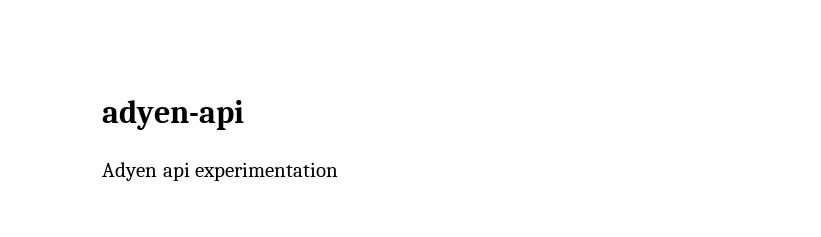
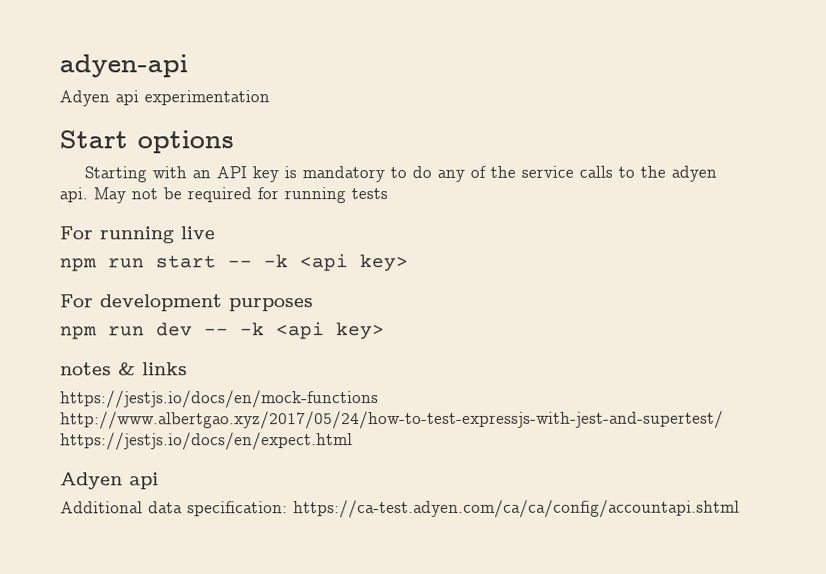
+ Start options
+ Starting with an API key is mandatory to do any of the service calls to the adyen api. May not be required for running tests
+ For running live
+ npm run start -- -k <api key>
+ For development purposes
+ npm run dev -- -k <api key>
+ notes & links
+ https://jestjs.io/docs/en/mock-functions http://www.albertgao.xyz/2017/05/24/how-to-test-expressjs-with-jest-and-supertest/ https://jestjs.io/docs/en/expect.html
+ Adyen api
+ Additional data specification: https://ca-test.adyen.com/ca/ca/config/accountapi.shtml

